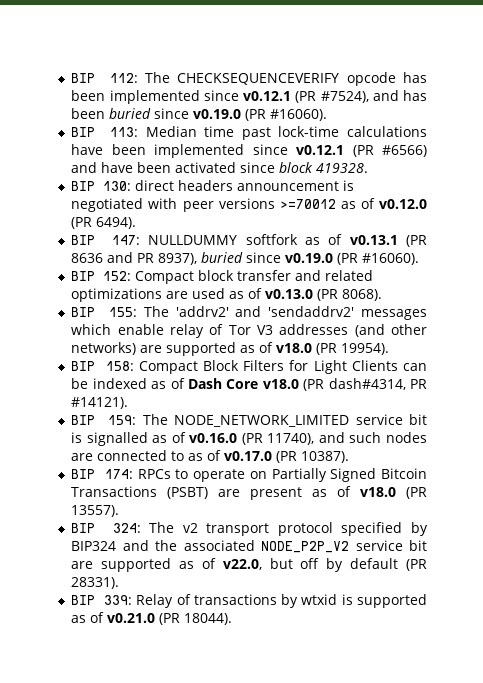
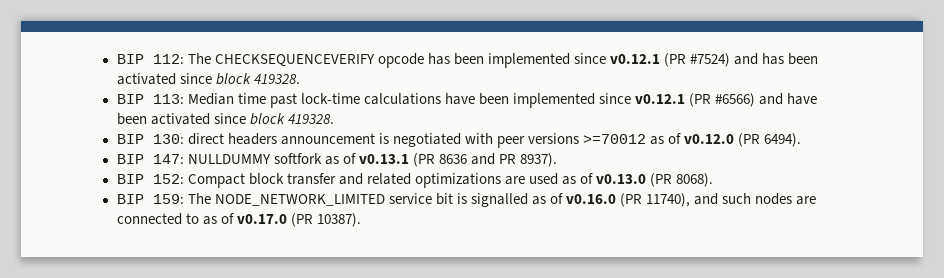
- BIP 112: The CHECKSEQUENCEVERIFY opcode has been implemented since v0.12.1 (PR #7524), and has been buried since v0.19.0 (PR #16060).
+ BIP 112: The CHECKSEQUENCEVERIFY opcode has been implemented since v0.12.1 (PR #7524) and has been activated since block 419328.
- BIP 147: NULLDUMMY softfork as of v0.13.1 (PR 8636 and PR 8937), buried since v0.19.0 (PR #16060).
+ BIP 147: NULLDUMMY softfork as of v0.13.1 (PR 8636 and PR 8937).
- BIP 155: The 'addrv2' and 'sendaddrv2' messages which enable relay of Tor V3 addresses (and other networks) are supported as of v18.0 (PR 19954).
- BIP 158: Compact Block Filters for Light Clients can be indexed as of Dash Core v18.0 (PR dash#4314, PR #14121).
- BIP 174: RPCs to operate on Partially Signed Bitcoin Transactions (PSBT) are present as of v18.0 (PR 13557).
- BIP 324: The v2 transport protocol specified by BIP324 and the associated NODE_P2P_V2 service bit are supported as of v22.0, but off by default (PR 28331).
- BIP 339: Relay of transactions by wtxid is supported as of v0.21.0 (PR 18044).

